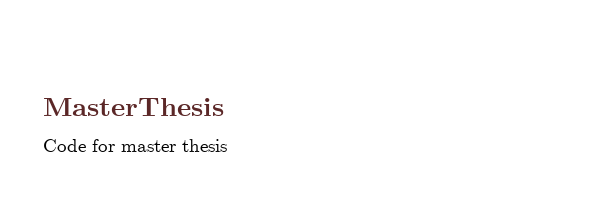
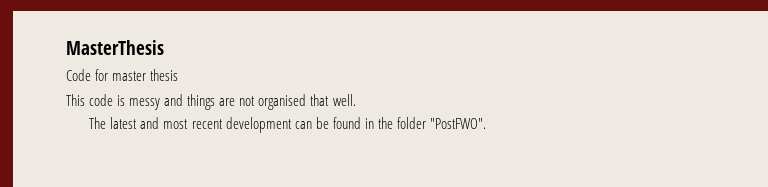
+ This code is messy and things are not organised that well.
+ The latest and most recent development can be found in the folder "PostFWO".

